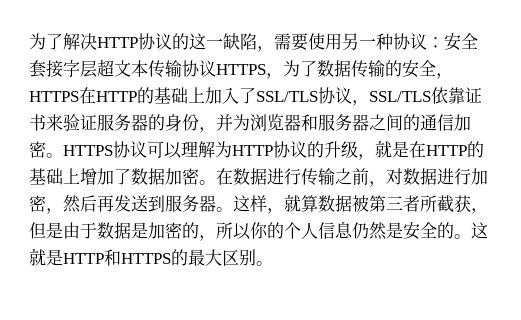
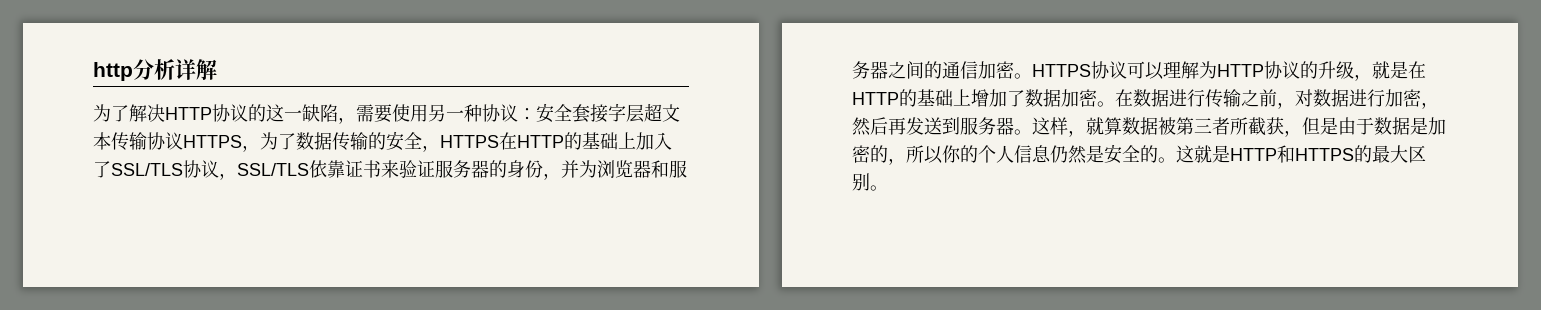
+ http分析详解

